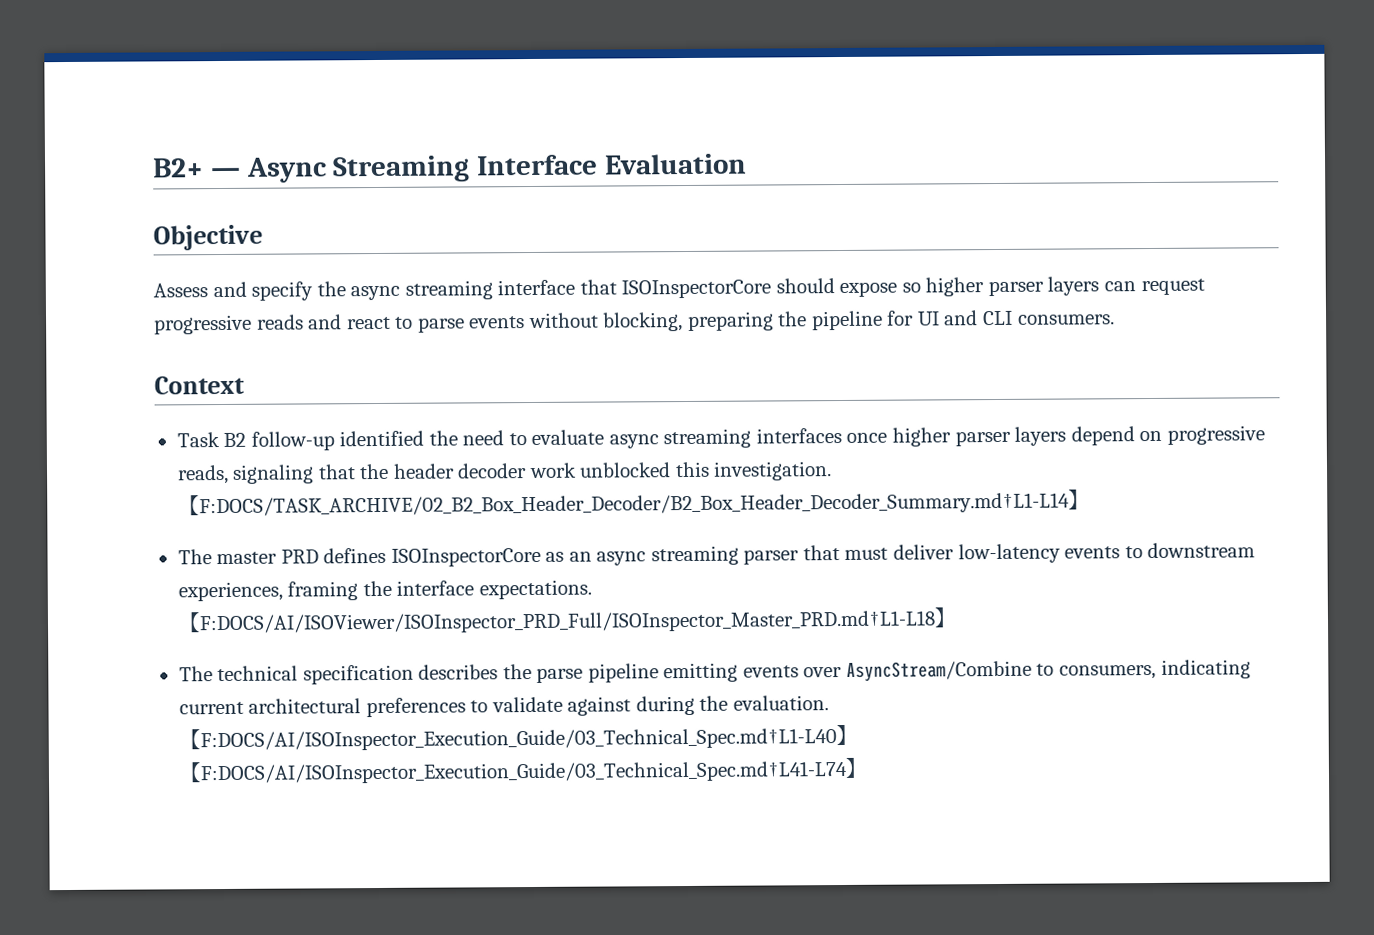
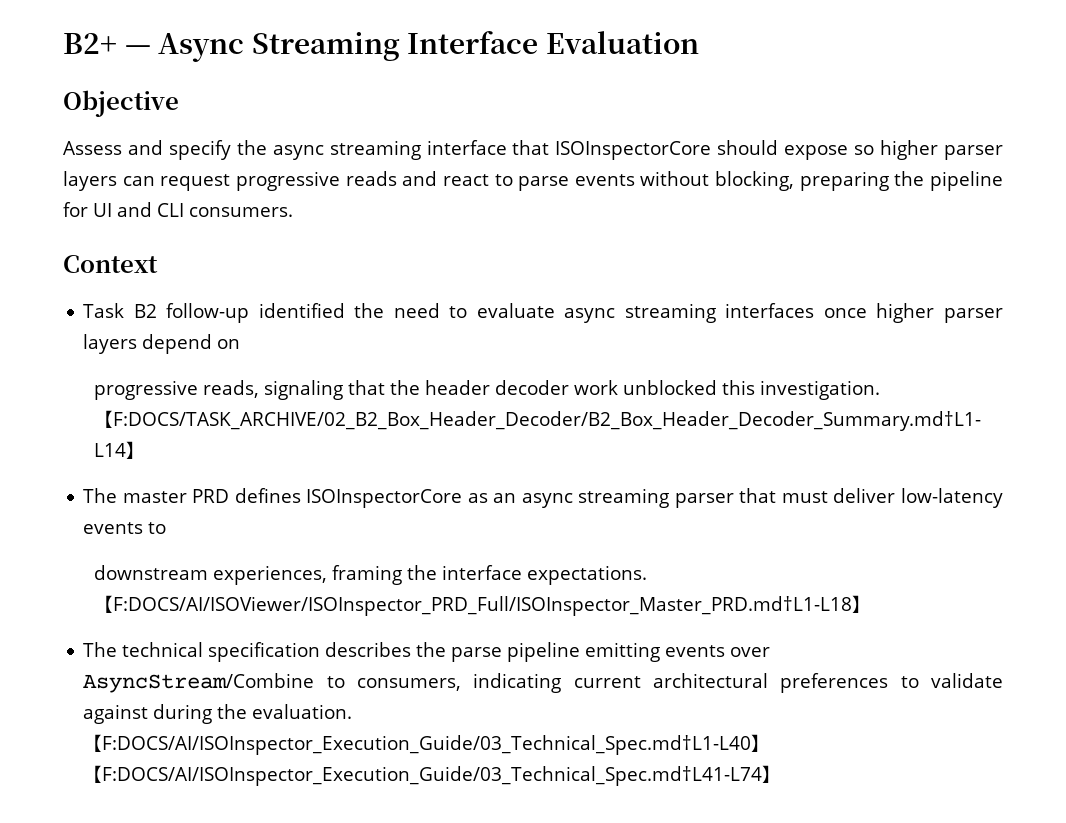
- Task B2 follow-up identified the need to evaluate async streaming interfaces once higher parser layers depend on progressive reads, signaling that the header decoder work unblocked this investigation.
+ Task B2 follow-up identified the need to evaluate async streaming interfaces once higher parser layers depend on
+ progressive reads, signaling that the header decoder work unblocked this investigation.
- The master PRD defines ISOInspectorCore as an async streaming parser that must deliver low-latency events to downstream experiences, framing the interface expectations.
+ The master PRD defines ISOInspectorCore as an async streaming parser that must deliver low-latency events to
+ downstream experiences, framing the interface expectations.

